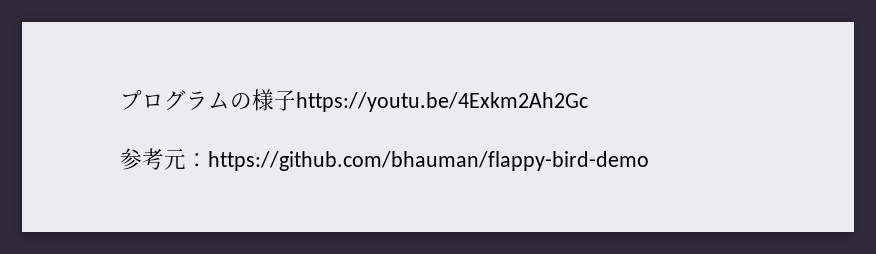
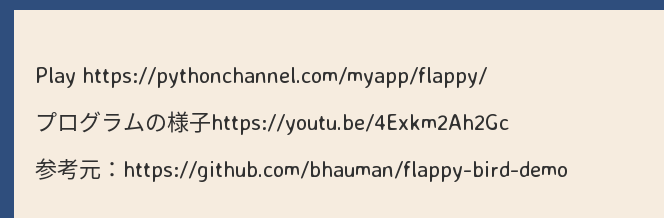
+ Play https://pythonchannel.com/myapp/flappy/

